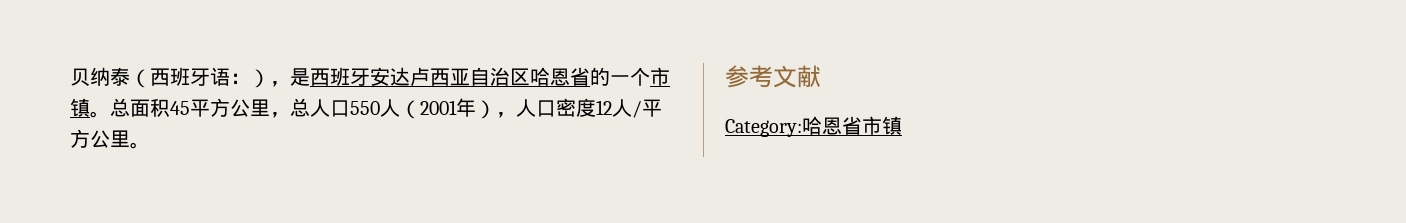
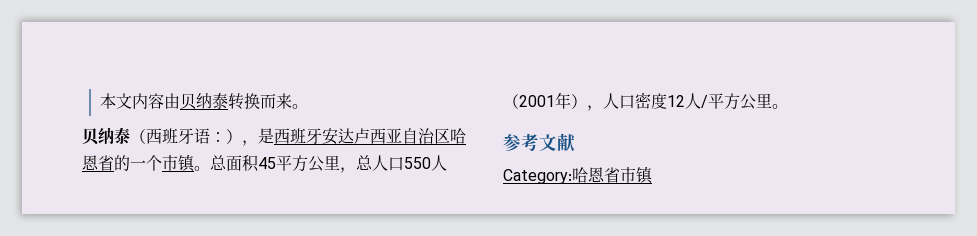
+ 本文内容由贝纳泰转换而来。

